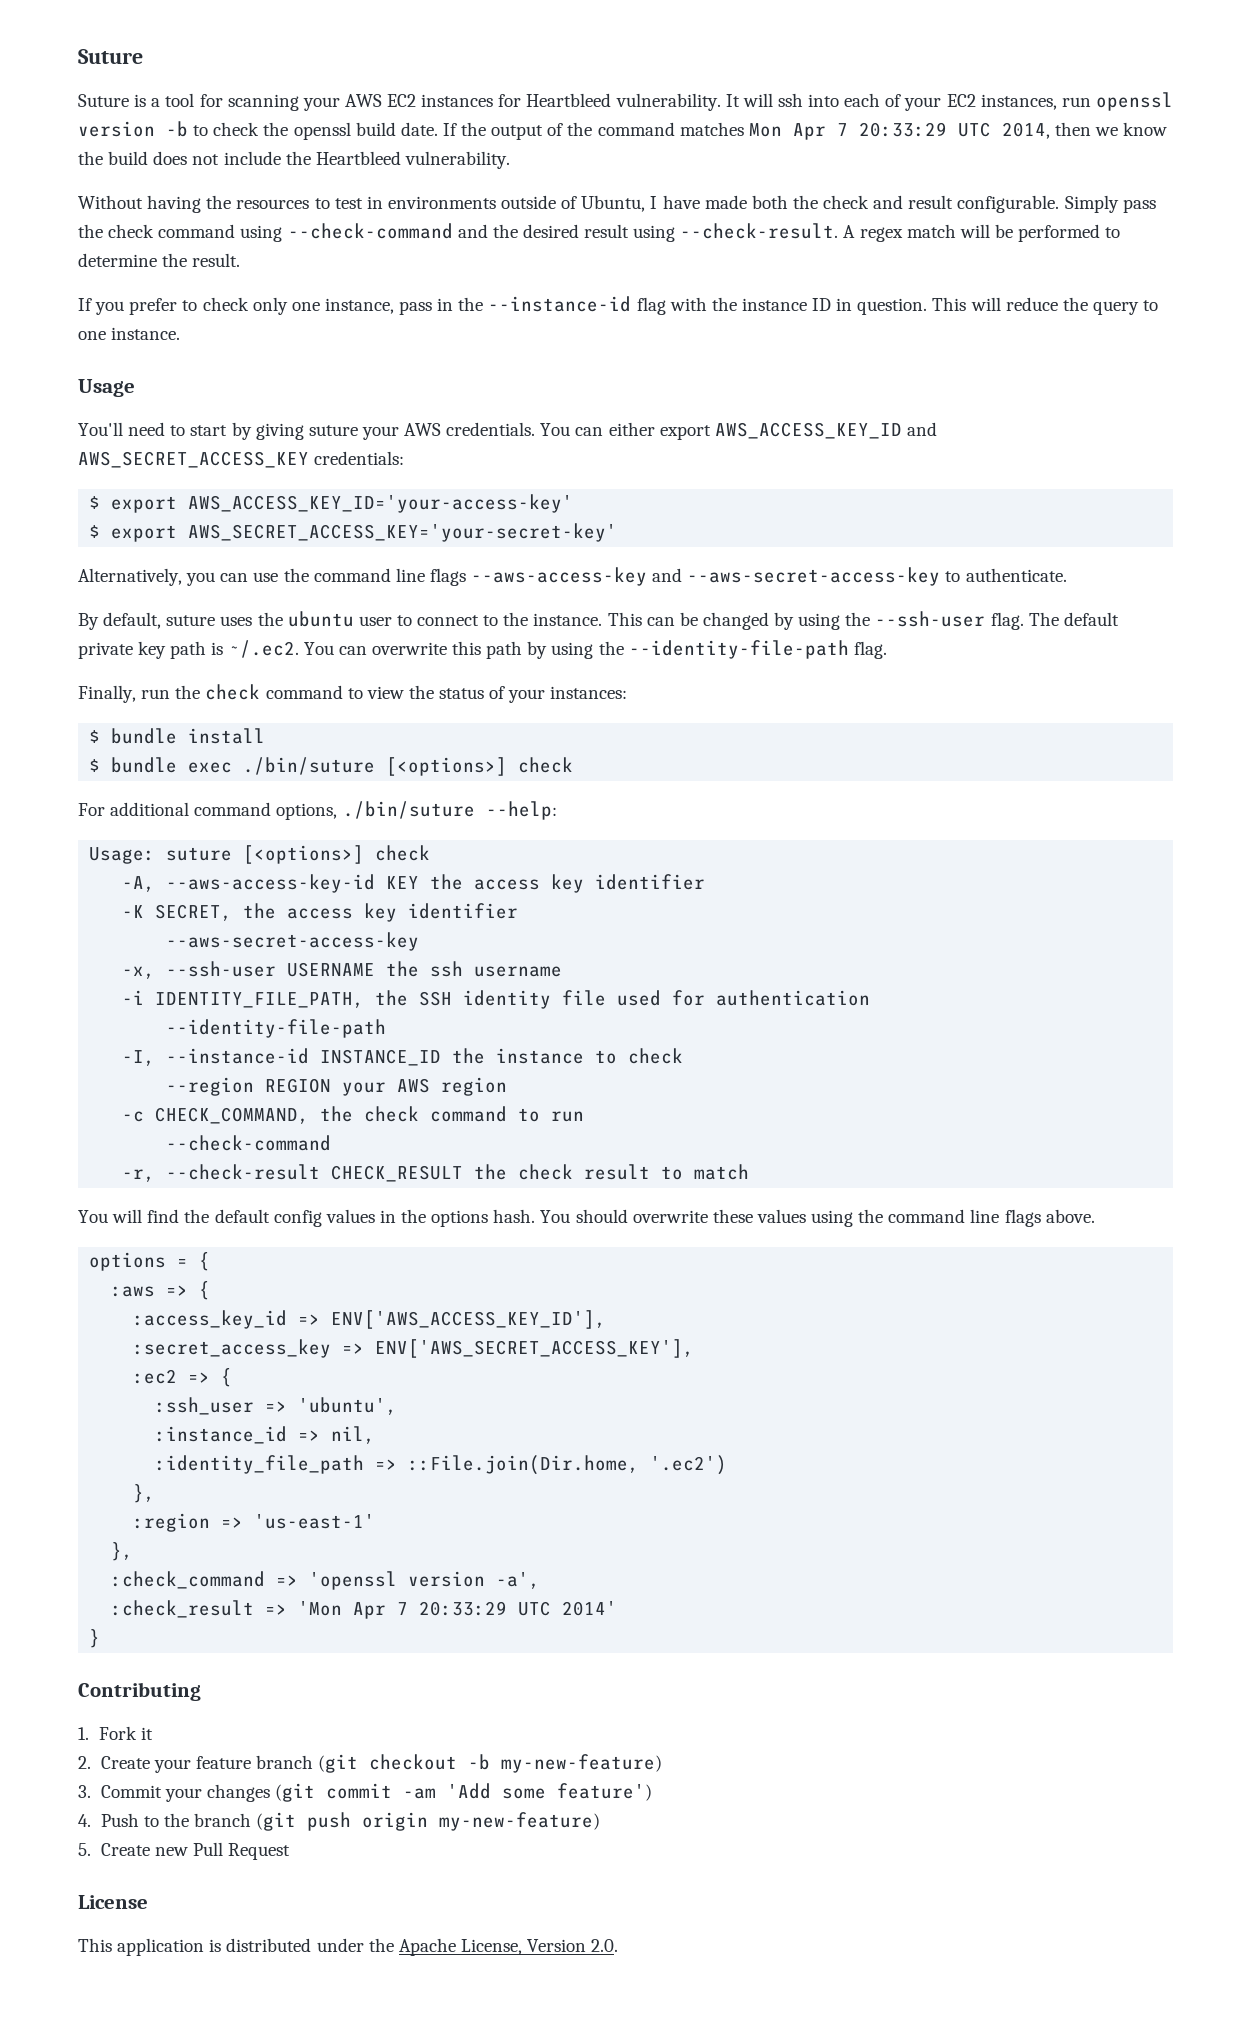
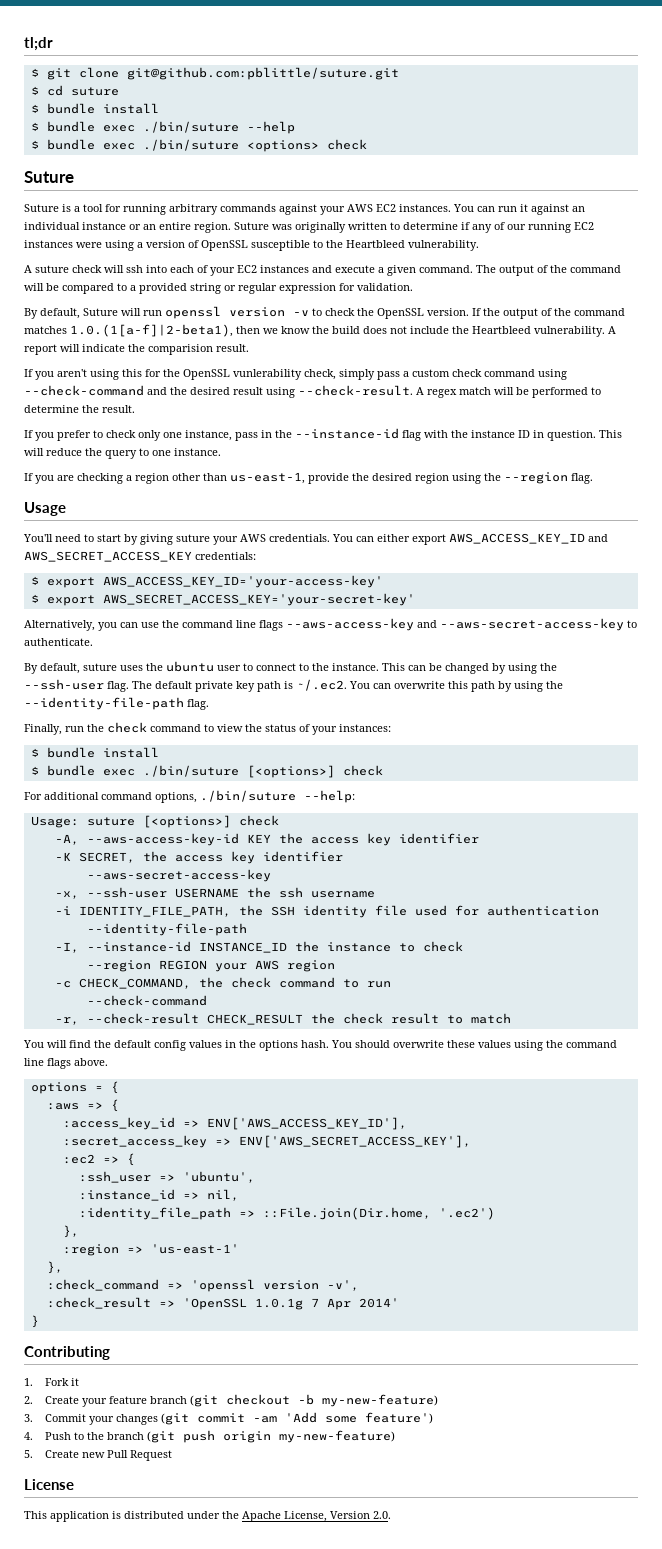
+ tl;dr
+ $ git clone git@github.com:pblittle/suture.git
+ $ cd suture
+ $ bundle install
+ $ bundle exec ./bin/suture --help
+ $ bundle exec ./bin/suture <options> check
- Suture is a tool for scanning your AWS EC2 instances for Heartbleed vulnerability. It will ssh into each of your EC2 instances, run openssl version -b to check the openssl build date.
+ Suture is a tool for running arbitrary commands against your AWS EC2 instances. You can run it against an individual instance or an entire region. Suture was originally written to determine if any of our running EC2 instances were using a version of OpenSSL susceptible to the Heartbleed vulnerability.
+ A suture check will ssh into each of your EC2 instances and execute a given command. The output of the command will be compared to a provided string or regular expression for validation.
+ By default, Suture will run openssl version -v to check the OpenSSL version.
- If the output of the command matches Mon Apr 7 20:33:29 UTC 2014, then we know the build does not include the Heartbleed vulnerability.
- Without having the resources to test in environments outside of Ubuntu, I have made both the check and result configurable. Simply pass the check command using --check-command and the desired result using --check-result.
+ If the output of the command matches 1.0.(1[a-f]|2-beta1), then we know the build does not include the Heartbleed vulnerability. A report will indicate the comparision result.
+ If you aren't using this for the OpenSSL vunlerability check, simply pass a custom check command using --check-command and the desired result using --check-result.
+ If you are checking a region other than us-east-1, provide the desired region using the --region flag.
- :check_command => 'openssl version -a',
+ :check_command => 'openssl version -v',
- :check_result => 'Mon Apr 7 20:33:29 UTC 2014'
+ :check_result => 'OpenSSL 1.0.1g 7 Apr 2014'

